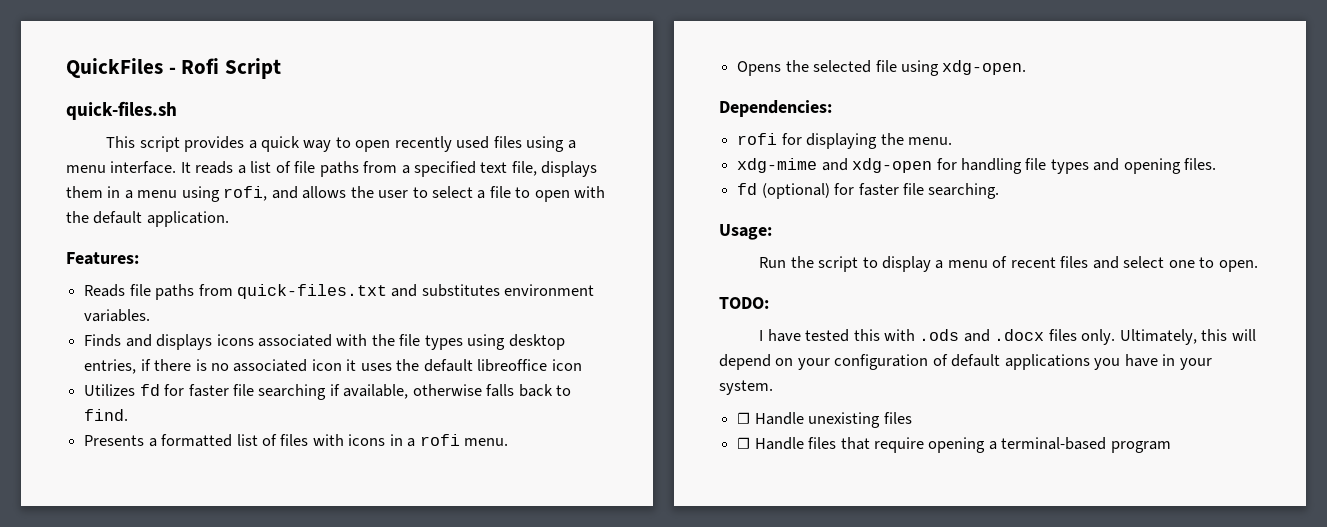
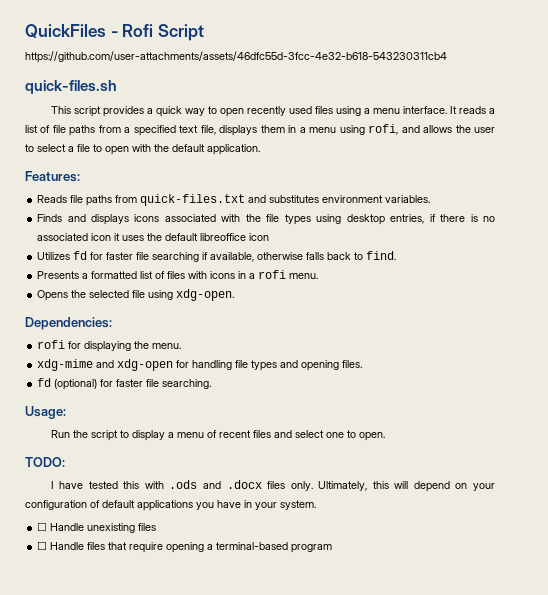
+ https://github.com/user-attachments/assets/46dfc55d-3fcc-4e32-b618-543230311cb4

